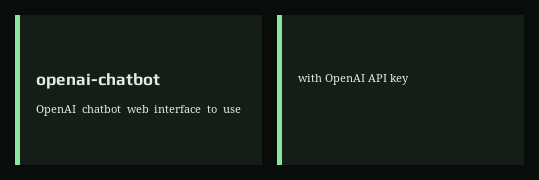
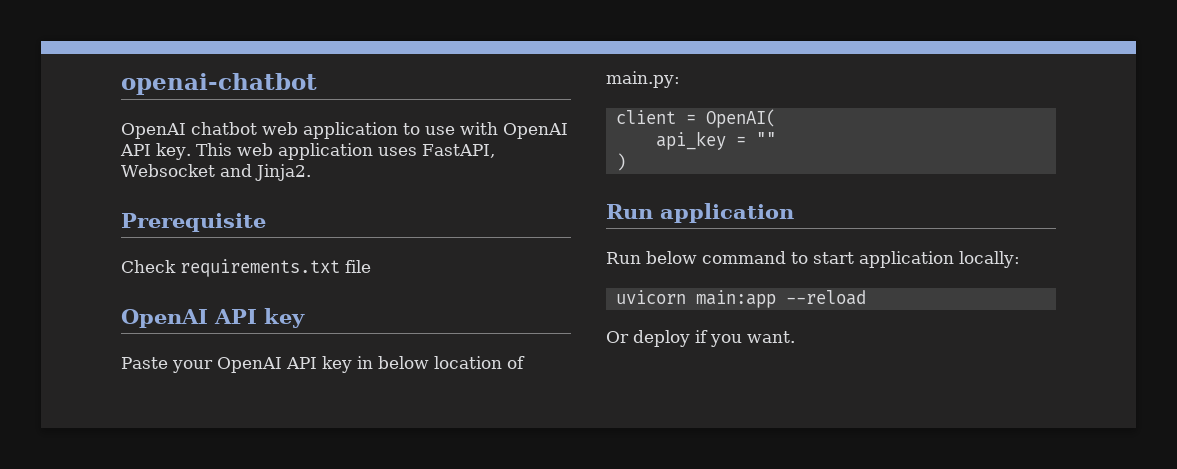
- OpenAI chatbot web interface to use with OpenAI API key
+ OpenAI chatbot web application to use with OpenAI API key. This web application uses FastAPI, Websocket and Jinja2.
+ Prerequisite
+ Check requirements.txt file
+ OpenAI API key
+ Paste your OpenAI API key in below location of main.py:
+ client = OpenAI(
+ api_key = ""
+ )
+ Run application
+ Run below command to start application locally:
+ uvicorn main:app --reload
+ Or deploy if you want.

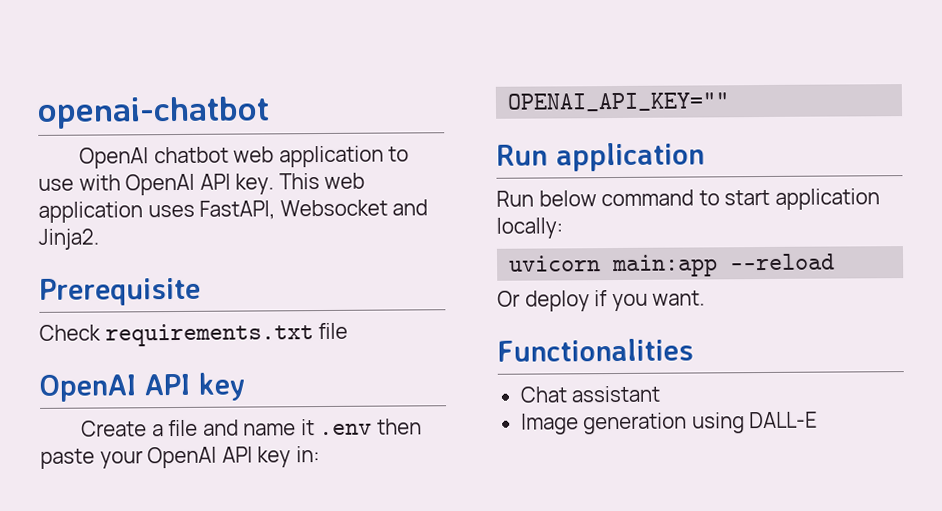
- Paste your OpenAI API key in below location of main.py:
- client = OpenAI(
- api_key = ""
- )
+ Create a file and name it .env then paste your OpenAI API key in:
+ OPENAI_API_KEY=""
+ Functionalities
+ Chat assistant
+ Image generation using DALL-E

